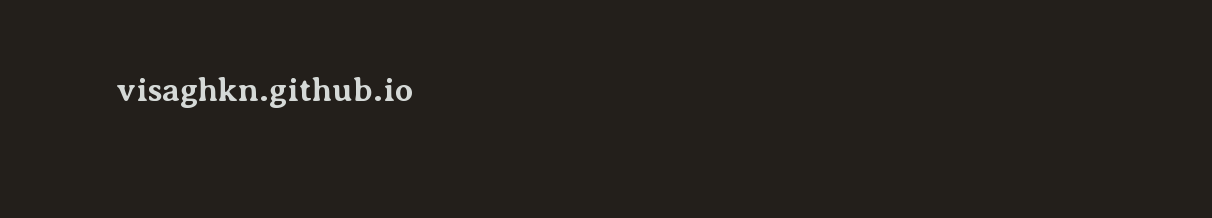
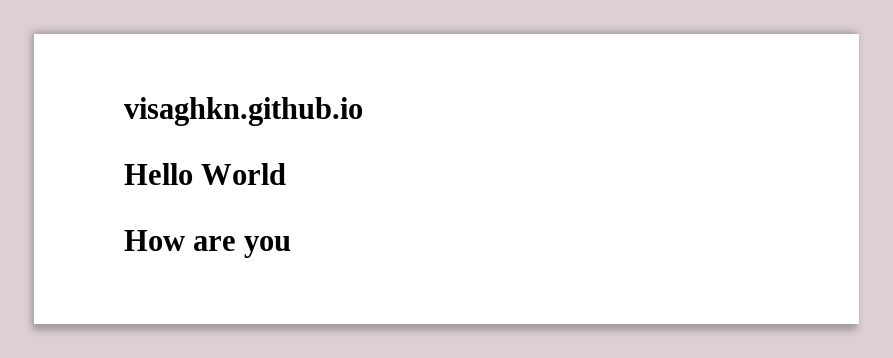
+ Hello World
+ How are you

